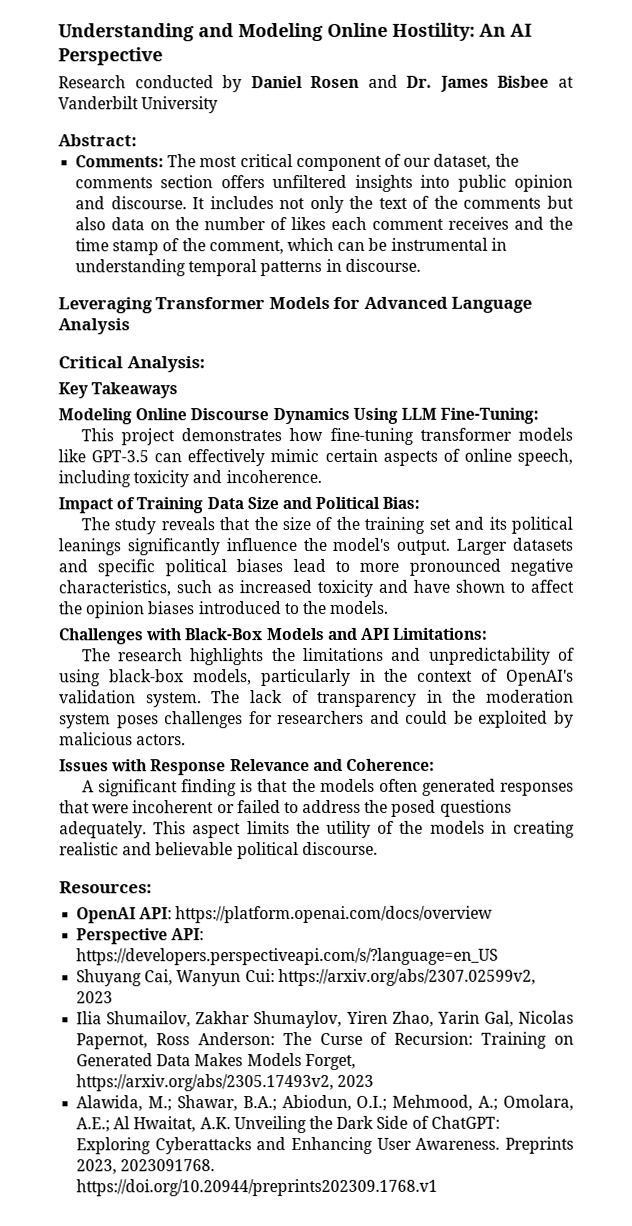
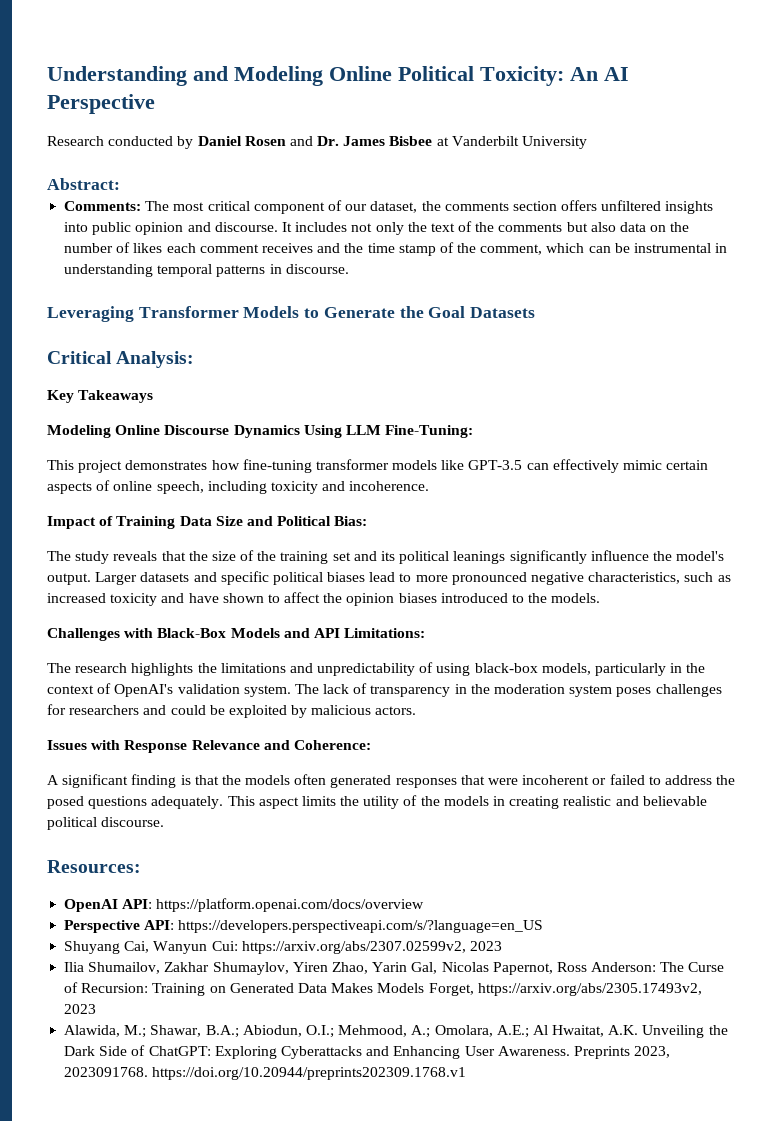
- Understanding and Modeling Online Hostility: An AI Perspective
+ Understanding and Modeling Online Political Toxicity: An AI Perspective
- Leveraging Transformer Models for Advanced Language Analysis
+ Leveraging Transformer Models to Generate the Goal Datasets

